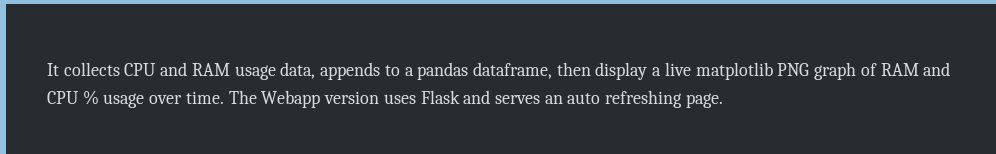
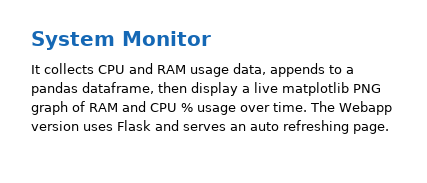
+ System Monitor

